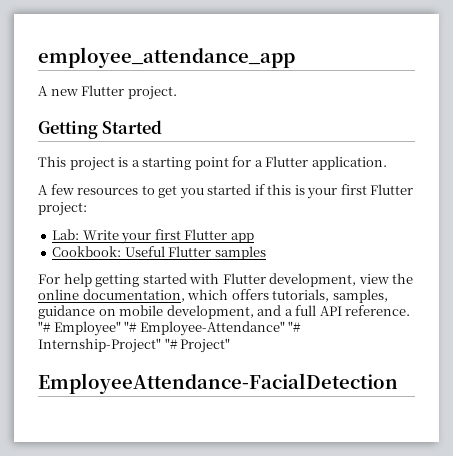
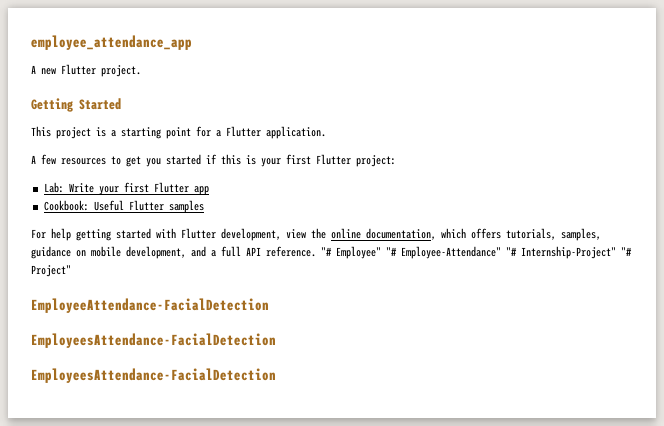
  EmployeeAttendance-FacialDetection
+ EmployeesAttendance-FacialDetection
+ EmployeesAttendance-FacialDetection

